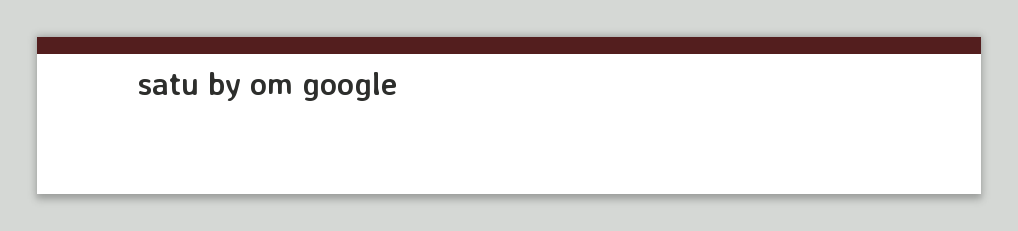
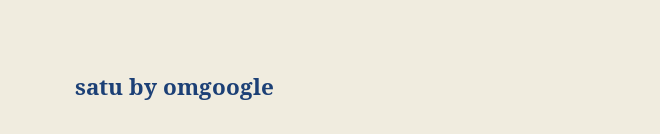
- satu by om google
+ satu by omgoogle

